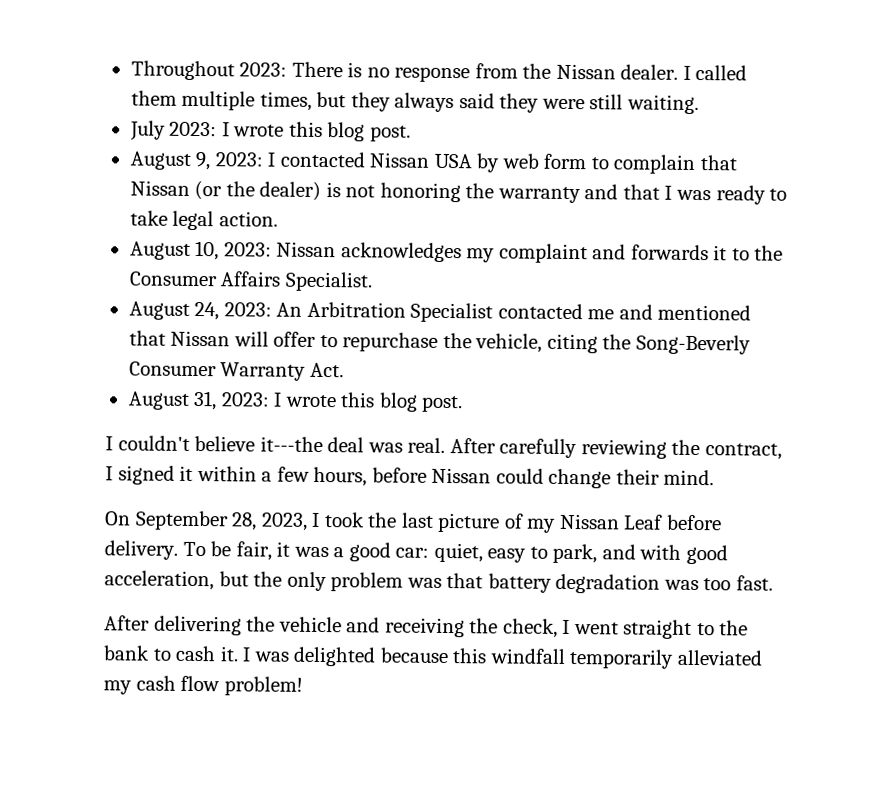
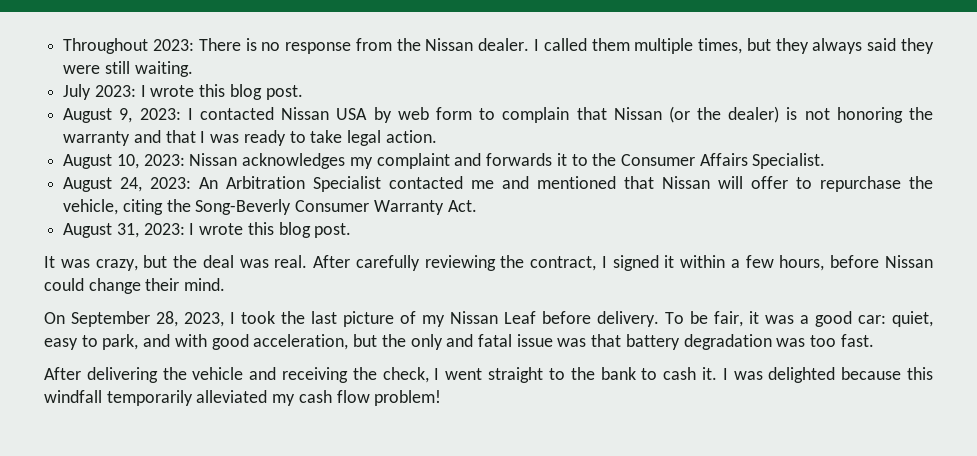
- I couldn't believe it---the deal was real.
+ It was crazy, but the deal was real.
- To be fair, it was a good car: quiet, easy to park, and with good acceleration, but the only problem was that battery degradation was too fast.
+ To be fair, it was a good car: quiet, easy to park, and with good acceleration, but the only and fatal issue was that battery degradation was too fast.

